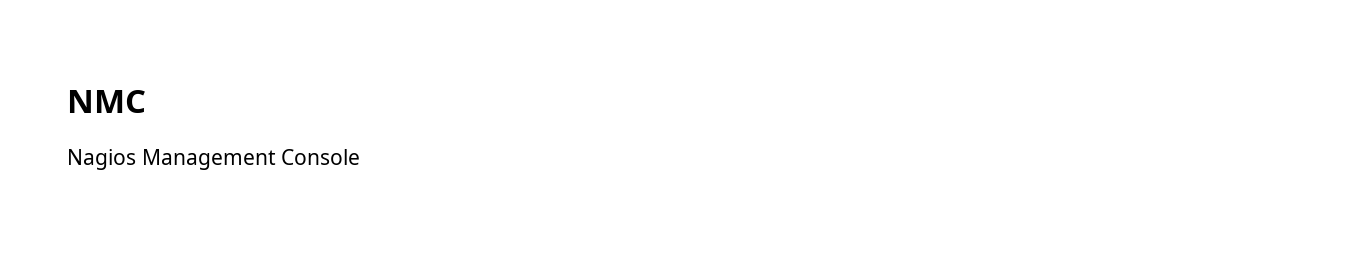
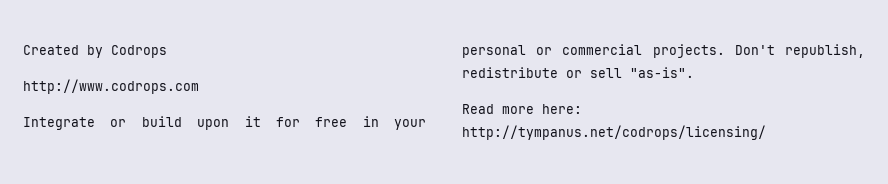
- NMC
- Nagios Management Console
+ Created by Codrops
+ http://www.codrops.com
+ Integrate or build upon it for free in your personal or commercial projects. Don't republish, redistribute or sell "as-is".
+ Read more here: http://tympanus.net/codrops/licensing/

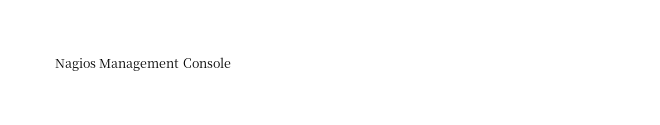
- Created by Codrops
- http://www.codrops.com
- Integrate or build upon it for free in your personal or commercial projects. Don't republish, redistribute or sell "as-is".
- Read more here: http://tympanus.net/codrops/licensing/
+ Nagios Management Console

